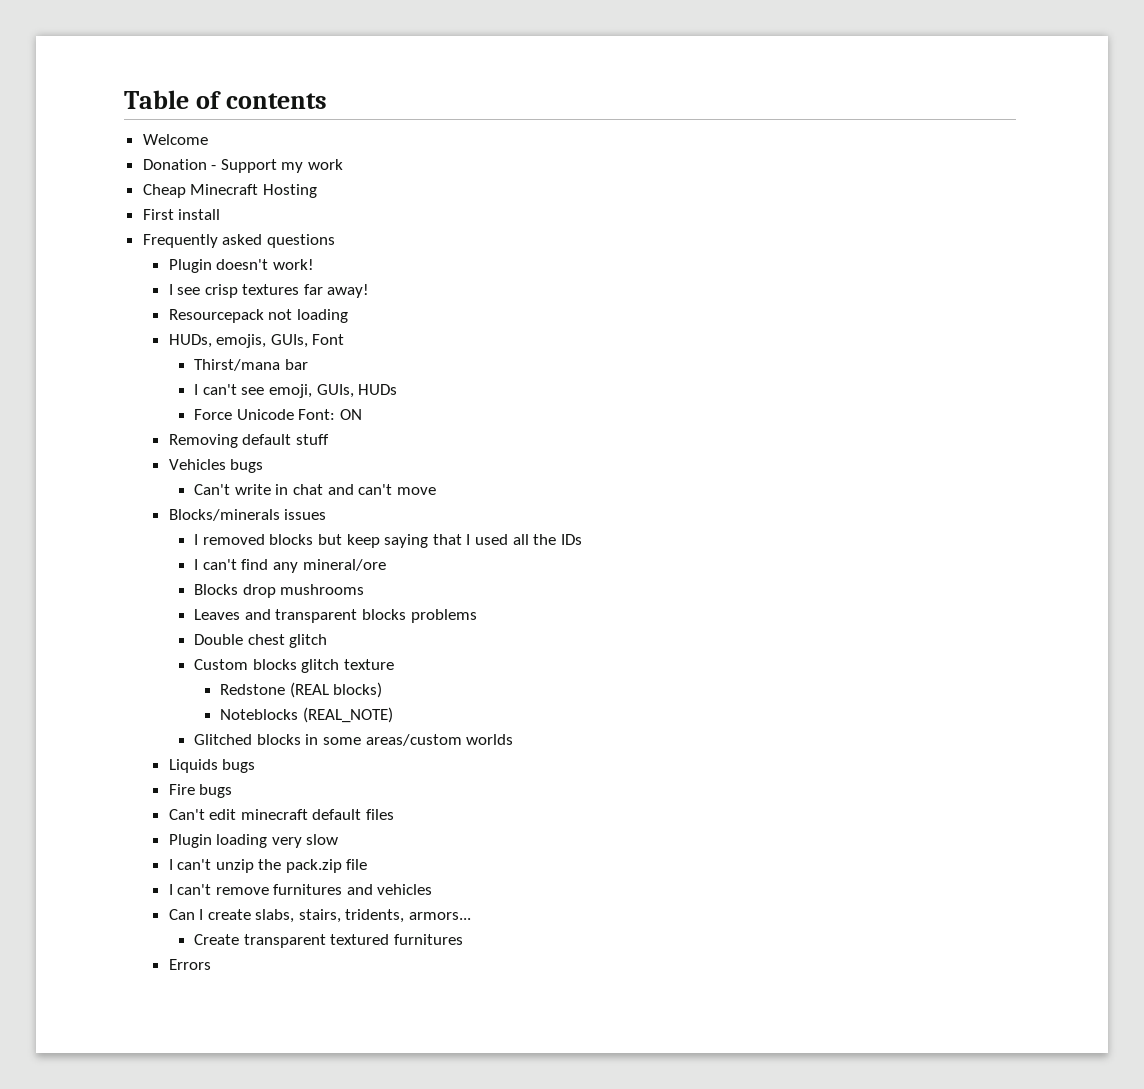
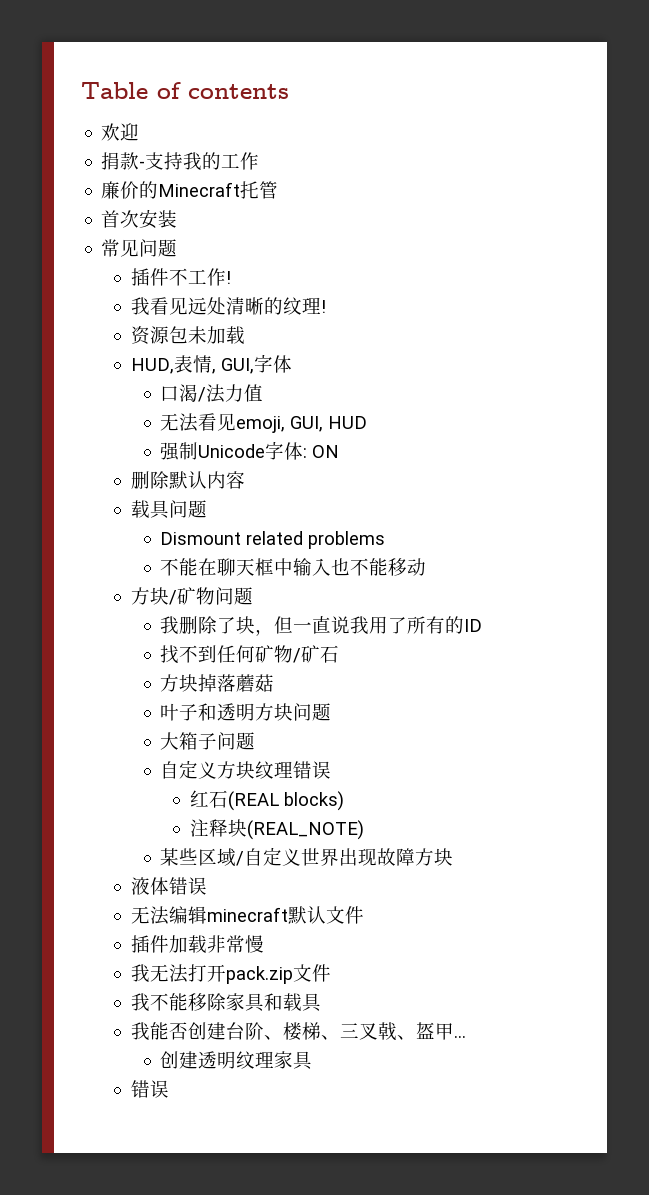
- Welcome
- Donation - Support my work
- Cheap Minecraft Hosting
- First install
- Frequently asked questions
- Plugin doesn't work!
- I see crisp textures far away!
- Resourcepack not loading
- HUDs, emojis, GUIs, Font
- Thirst/mana bar
- I can't see emoji, GUIs, HUDs
- Force Unicode Font: ON
- Removing default stuff
- Vehicles bugs
- Can't write in chat and can't move
- Blocks/minerals issues
- I removed blocks but keep saying that I used all the IDs
- I can't find any mineral/ore
- Blocks drop mushrooms
- Leaves and transparent blocks problems
- Double chest glitch
- Custom blocks glitch texture
- Redstone (REAL blocks)
+ 欢迎
+ 捐款-支持我的工作
+ 廉价的Minecraft托管
+ 首次安装
+ 常见问题
+ 插件不工作!
+ 我看见远处清晰的纹理!
+ 资源包未加载
+ HUD,表情, GUI,字体
+ 口渴/法力值
+ 无法看见emoji, GUI, HUD
+ 强制Unicode字体: ON
+ 删除默认内容
+ 载具问题
+ Dismount related problems
+ 不能在聊天框中输入也不能移动
+ 方块/矿物问题
+ 我删除了块，但一直说我用了所有的ID
+ 找不到任何矿物/矿石
+ 方块掉落蘑菇
+ 叶子和透明方块问题
+ 大箱子问题
+ 自定义方块纹理错误
+ 红石(REAL blocks)
- Noteblocks (REAL_NOTE)
+ 注释块(REAL_NOTE)
- Glitched blocks in some areas/custom worlds
- Liquids bugs
- Fire bugs
- Can't edit minecraft default files
- Plugin loading very slow
- I can't unzip the pack.zip file
- I can't remove furnitures and vehicles
- Can I create slabs, stairs, tridents, armors...
- Create transparent textured furnitures
- Errors
+ 某些区域/自定义世界出现故障方块
+ 液体错误
+ 无法编辑minecraft默认文件
+ 插件加载非常慢
+ 我无法打开pack.zip文件
+ 我不能移除家具和载具
+ 我能否创建台阶、楼梯、三叉戟、盔甲...
+ 创建透明纹理家具
+ 错误

